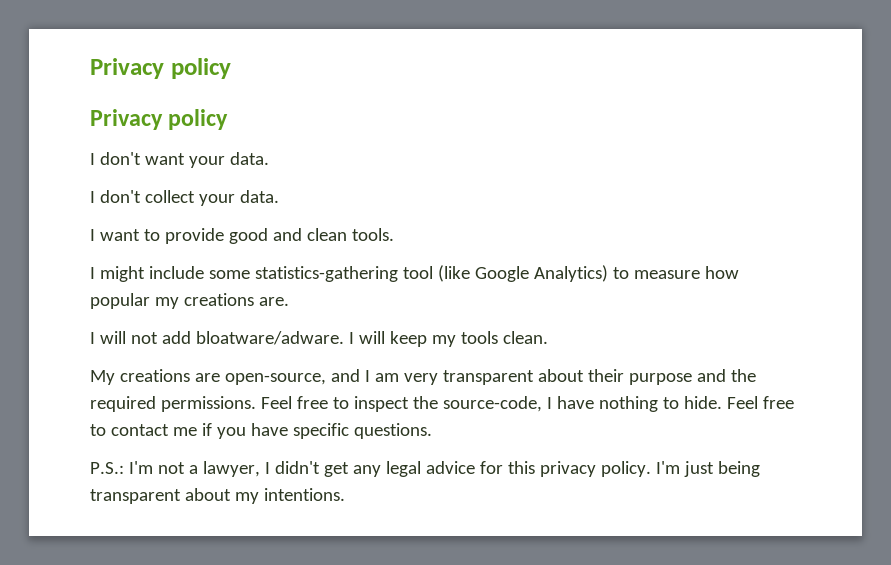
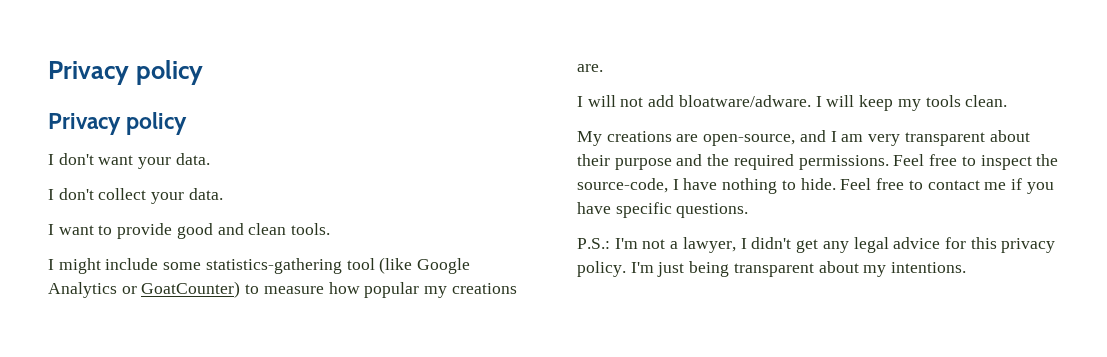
- I might include some statistics-gathering tool (like Google Analytics) to measure how popular my creations are.
+ I might include some statistics-gathering tool (like Google Analytics or GoatCounter) to measure how popular my creations are.

